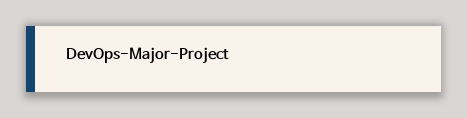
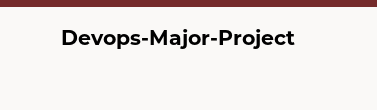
- DevOps-Major-Project
+ Devops-Major-Project

